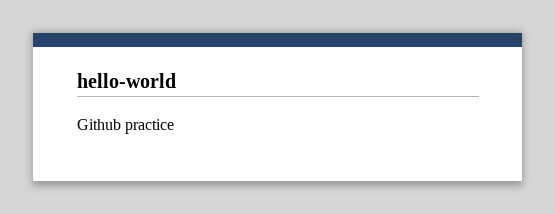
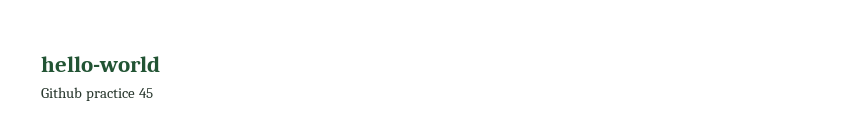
- Github practice
+ Github practice 45

